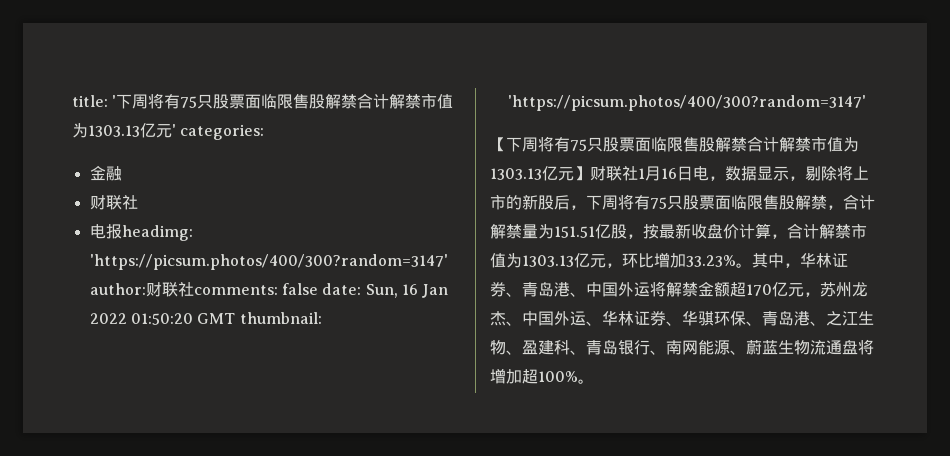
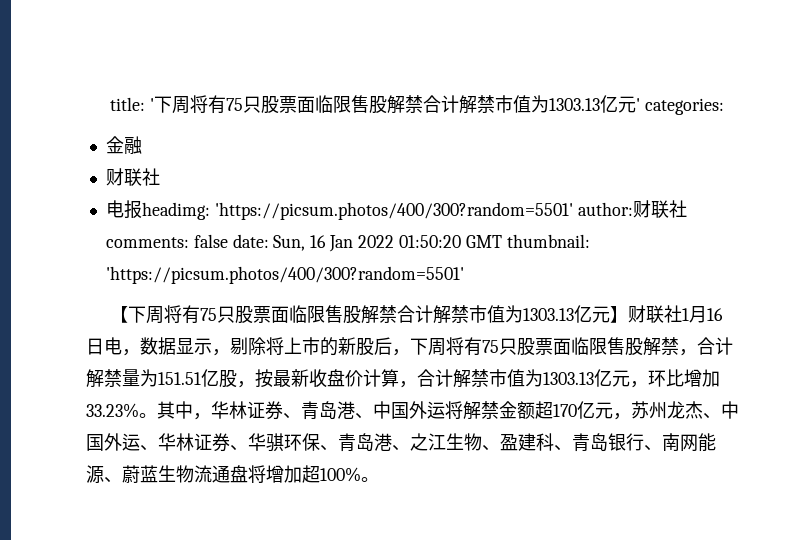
- 电报headimg: 'https://picsum.photos/400/300?random=3147' author:财联社comments: false date: Sun, 16 Jan 2022 01:50:20 GMT thumbnail: 'https://picsum.photos/400/300?random=3147'
+ 电报headimg: 'https://picsum.photos/400/300?random=5501' author:财联社comments: false date: Sun, 16 Jan 2022 01:50:20 GMT thumbnail: 'https://picsum.photos/400/300?random=5501'

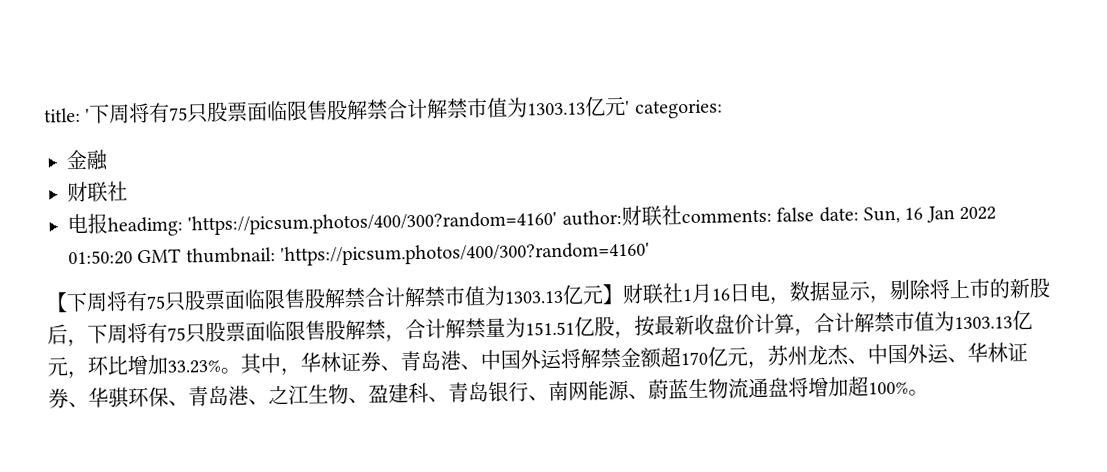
- 电报headimg: 'https://picsum.photos/400/300?random=5501' author:财联社comments: false date: Sun, 16 Jan 2022 01:50:20 GMT thumbnail: 'https://picsum.photos/400/300?random=5501'
+ 电报headimg: 'https://picsum.photos/400/300?random=4160' author:财联社comments: false date: Sun, 16 Jan 2022 01:50:20 GMT thumbnail: 'https://picsum.photos/400/300?random=4160'

